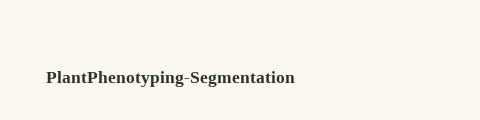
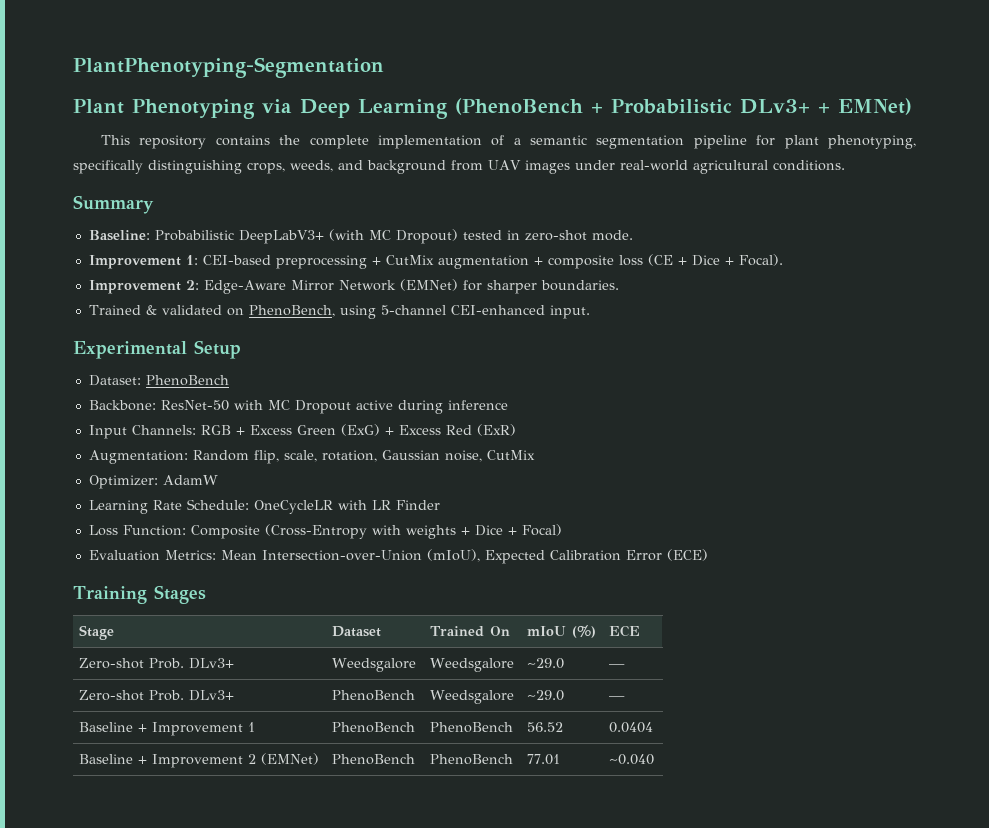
+ Plant Phenotyping via Deep Learning (PhenoBench + Probabilistic DLv3+ + EMNet)
+ This repository contains the complete implementation of a semantic segmentation pipeline for plant phenotyping, specifically distinguishing crops, weeds, and background from UAV images under real-world agricultural conditions.
+ Summary
+ Baseline: Probabilistic DeepLabV3+ (with MC Dropout) tested in zero-shot mode.
+ Improvement 1: CEI-based preprocessing + CutMix augmentation + composite loss (CE + Dice + Focal).
+ Improvement 2: Edge-Aware Mirror Network (EMNet) for sharper boundaries.
+ Trained & validated on PhenoBench, using 5-channel CEI-enhanced input.
+ Experimental Setup
+ Dataset: PhenoBench
+ Backbone: ResNet-50 with MC Dropout active during inference
+ Input Channels: RGB + Excess Green (ExG) + Excess Red (ExR)
+ Augmentation: Random flip, scale, rotation, Gaussian noise, CutMix
+ Optimizer: AdamW
+ Learning Rate Schedule: OneCycleLR with LR Finder
+ Loss Function: Composite (Cross-Entropy with weights + Dice + Focal)
+ Evaluation Metrics: Mean Intersection-over-Union (mIoU), Expected Calibration Error (ECE)
+ Training Stages
+ Stage | Dataset | Trained On | mIoU (%) | ECE
+ Zero-shot Prob. DLv3+ | Weedsgalore | Weedsgalore | ~29.0 | —
+ Zero-shot Prob. DLv3+ | PhenoBench | Weedsgalore | ~29.0 | —
+ Baseline + Improvement 1 | PhenoBench | PhenoBench | 56.52 | 0.0404
+ Baseline + Improvement 2 (EMNet) | PhenoBench | PhenoBench | 77.01 | ~0.040

